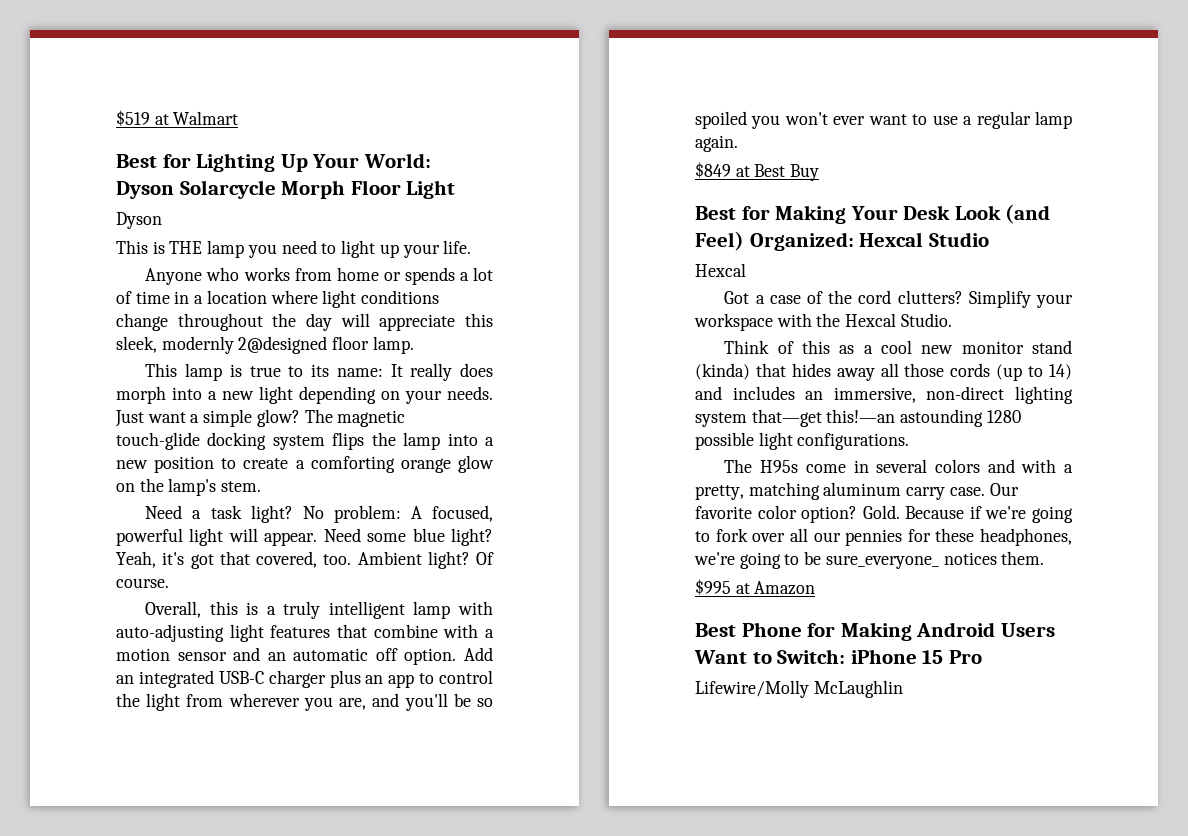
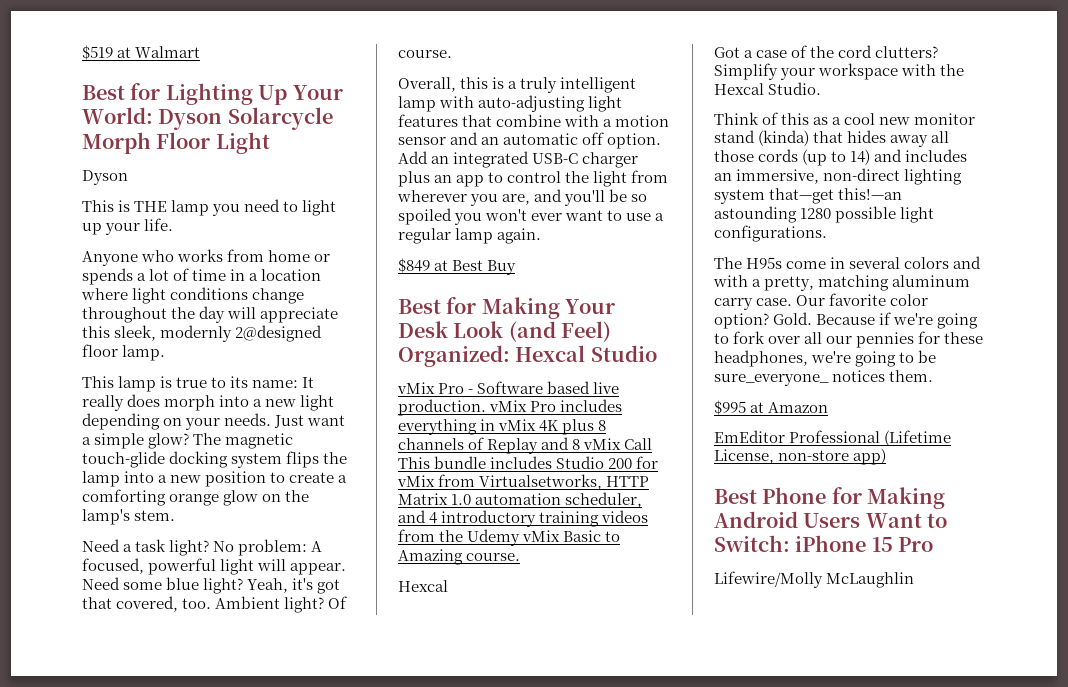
+ vMix Pro - Software based live production. vMix Pro includes everything in vMix 4K plus 8 channels of Replay and 8 vMix Call This bundle includes Studio 200 for vMix from Virtualsetworks, HTTP Matrix 1.0 automation scheduler, and 4 introductory training videos from the Udemy vMix Basic to Amazing course.
+ EmEditor Professional (Lifetime License, non-store app)

